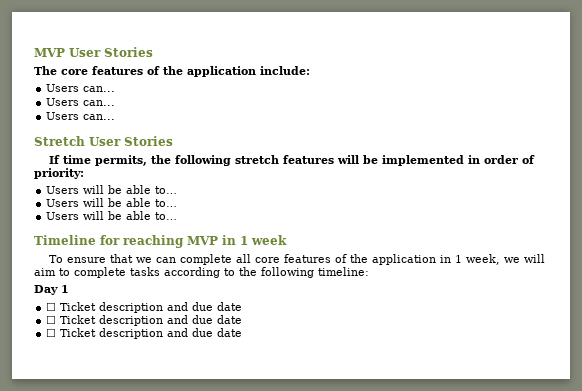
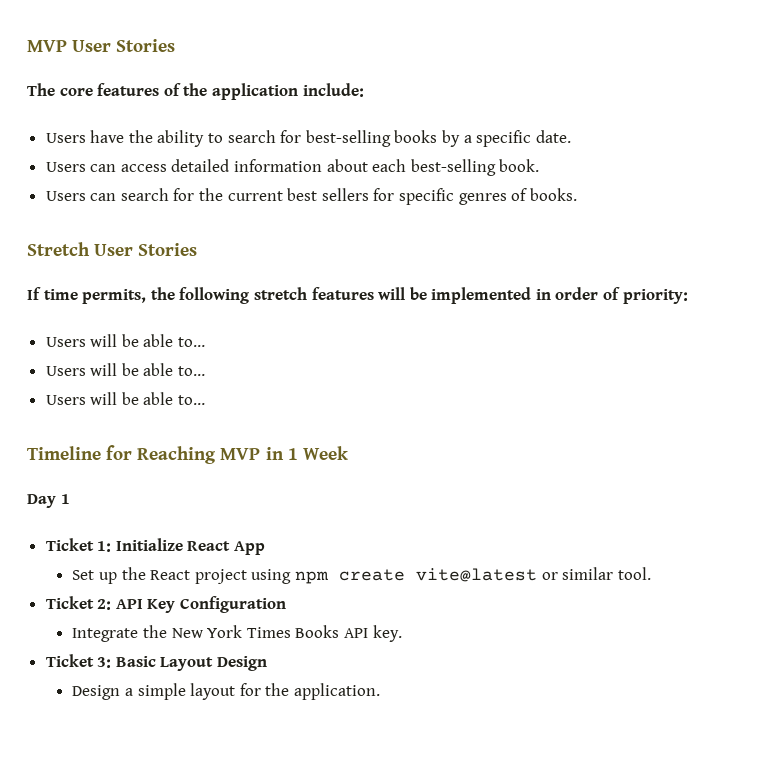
  The core features of the application include:
- Users can...
- Users can...
- Users can...
+ Users have the ability to search for best-selling books by a specific date.
+ Users can access detailed information about each best-selling book.
+ Users can search for the current best sellers for specific genres of books.
- Timeline for reaching MVP in 1 week
- To ensure that we can complete all core features of the application in 1 week, we will aim to complete tasks according to the following timeline:
+ Timeline for Reaching MVP in 1 Week
  Day 1
- ☐ Ticket description and due date
- ☐ Ticket description and due date
- ☐ Ticket description and due date
+ Ticket 1: Initialize React App
+ Set up the React project using npm create vite@latest or similar tool.
+ Ticket 2: API Key Configuration
+ Integrate the New York Times Books API key.
+ Ticket 3: Basic Layout Design
+ Design a simple layout for the application.

